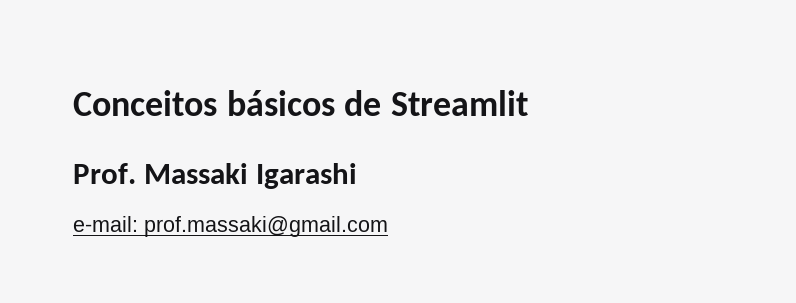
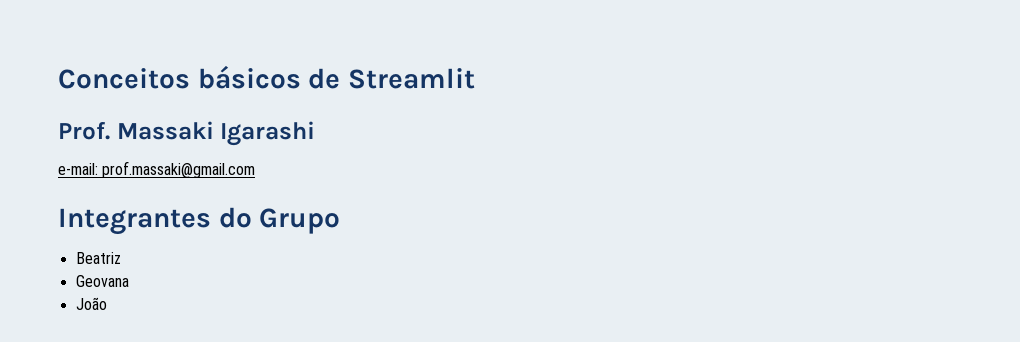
+ Integrantes do Grupo
+ Beatriz
+ Geovana
+ João

